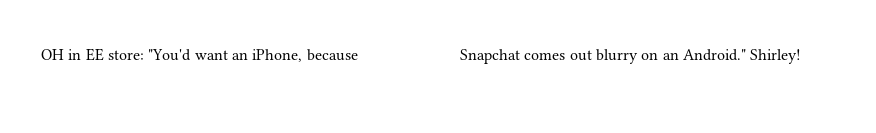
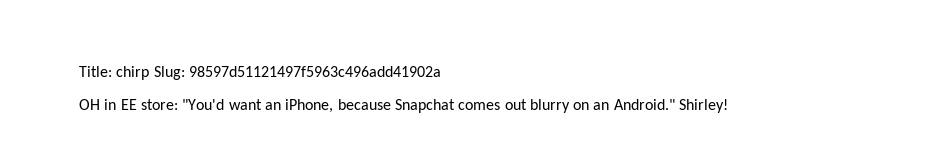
+ Title: chirp Slug: 98597d51121497f5963c496add41902a

